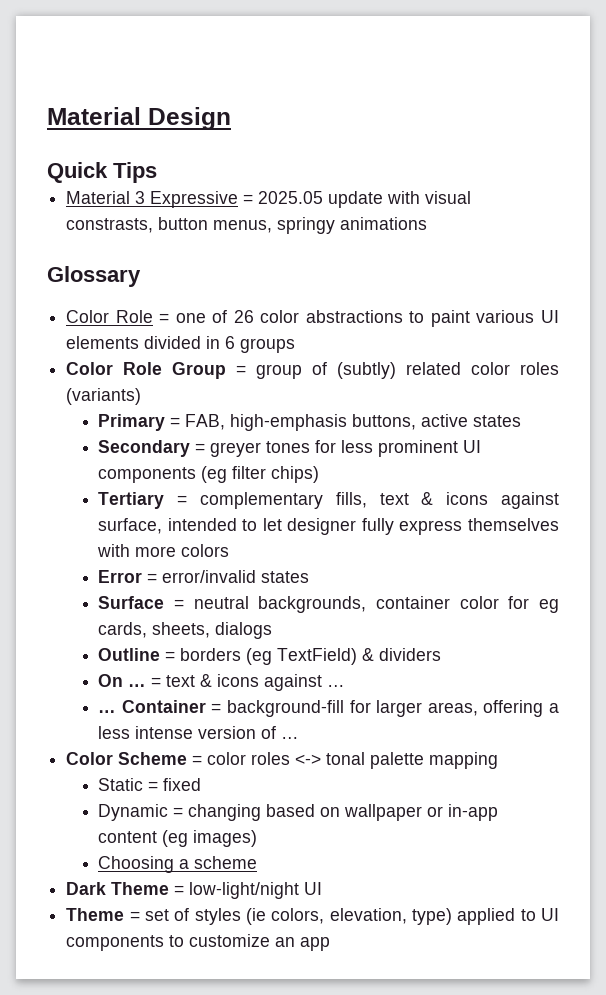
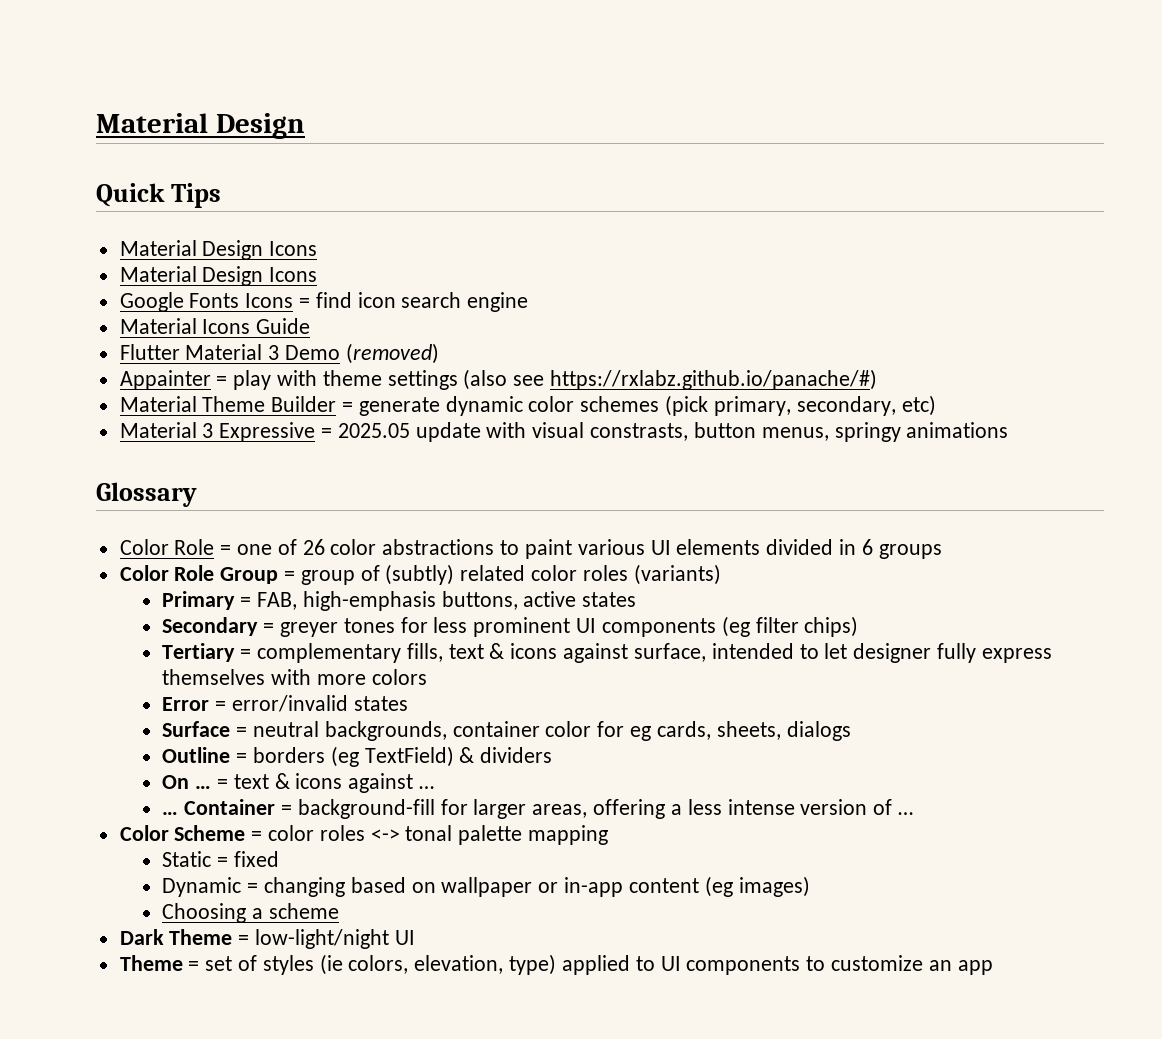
  Quick Tips
+ Material Design Icons
+ Material Design Icons
+ Google Fonts Icons = find icon search engine
+ Material Icons Guide
+ Flutter Material 3 Demo (removed)
+ Appainter = play with theme settings (also see https://rxlabz.github.io/panache/#)
+ Material Theme Builder = generate dynamic color schemes (pick primary, secondary, etc)

